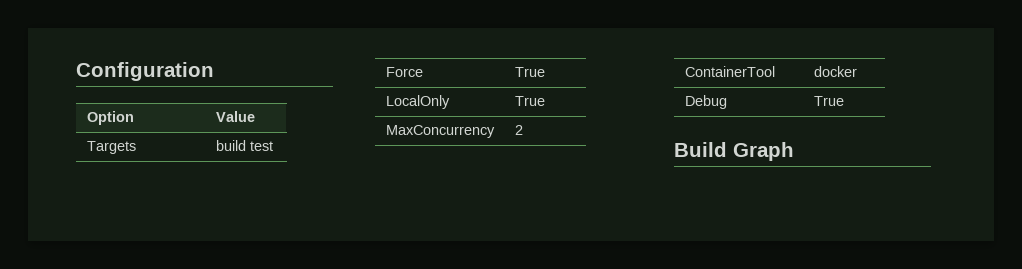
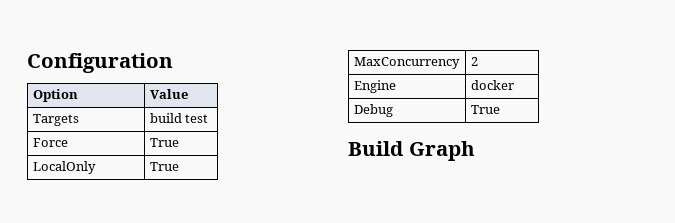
- ContainerTool | docker
+ Engine | docker

